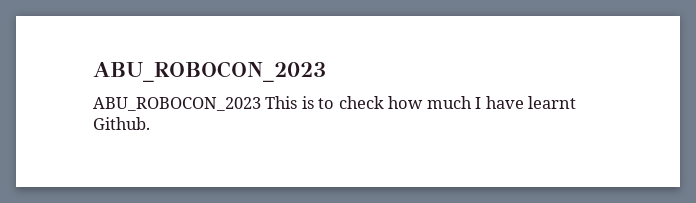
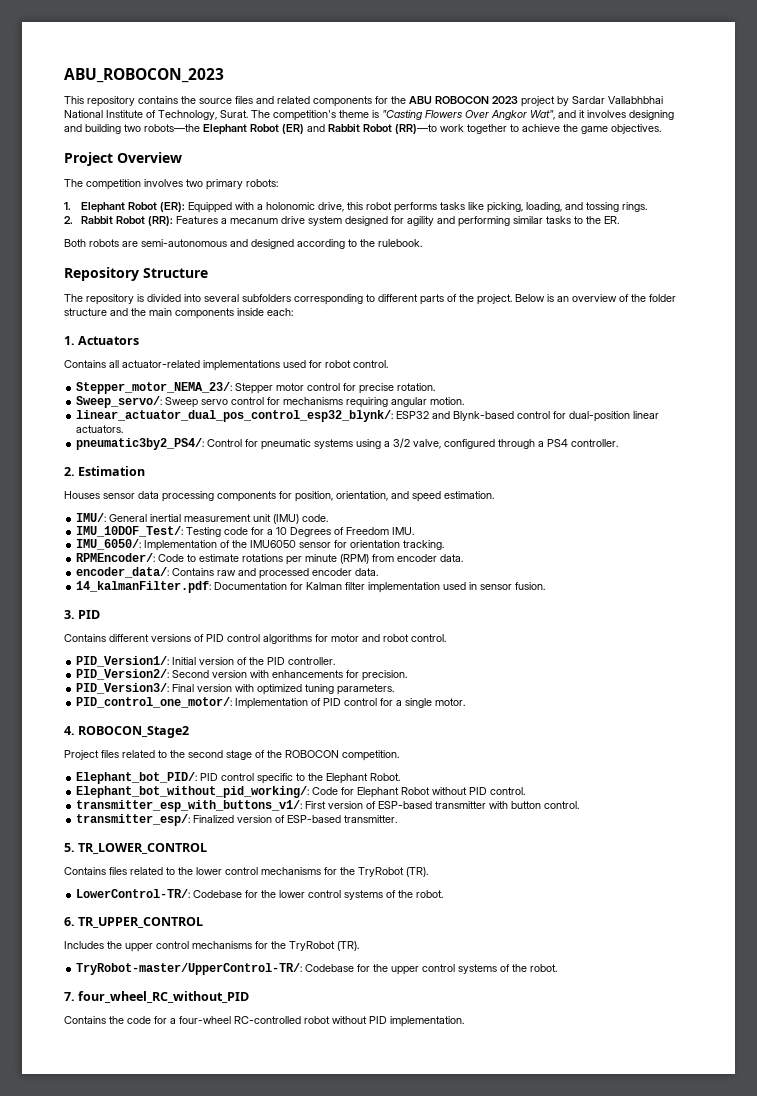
- ABU_ROBOCON_2023 This is to check how much I have learnt Github.
+ This repository contains the source files and related components for the ABU ROBOCON 2023 project by Sardar Vallabhbhai National Institute of Technology, Surat. The competition's theme is "Casting Flowers Over Angkor Wat", and it involves designing and building two robots—the Elephant Robot (ER) and Rabbit Robot (RR)—to work together to achieve the game objectives.
+ Project Overview
+ The competition involves two primary robots:
+ 1. Elephant Robot (ER): Equipped with a holonomic drive, this robot performs tasks like picking, loading, and tossing rings.
+ 2. Rabbit Robot (RR): Features a mecanum drive system designed for agility and performing similar tasks to the ER.
+ Both robots are semi-autonomous and designed according to the rulebook.
+ Repository Structure
+ The repository is divided into several subfolders corresponding to different parts of the project. Below is an overview of the folder structure and the main components inside each:
+ 1. Actuators
+ Contains all actuator-related implementations used for robot control.
+ Stepper_motor_NEMA_23/: Stepper motor control for precise rotation.
+ Sweep_servo/: Sweep servo control for mechanisms requiring angular motion.
+ linear_actuator_dual_pos_control_esp32_blynk/: ESP32 and Blynk-based control for dual-position linear actuators.
+ pneumatic3by2_PS4/: Control for pneumatic systems using a 3/2 valve, configured through a PS4 controller.
+ 2. Estimation
+ Houses sensor data processing components for position, orientation, and speed estimation.
+ IMU/: General inertial measurement unit (IMU) code.
+ IMU_10DOF_Test/: Testing code for a 10 Degrees of Freedom IMU.
+ IMU_6050/: Implementation of the IMU6050 sensor for orientation tracking.
+ RPMEncoder/: Code to estimate rotations per minute (RPM) from encoder data.
+ encoder_data/: Contains raw and processed encoder data.
+ 14_kalmanFilter.pdf: Documentation for Kalman filter implementation used in sensor fusion.
+ 3. PID
+ Contains different versions of PID control algorithms for motor and robot control.
+ PID_Version1/: Initial version of the PID controller.
+ PID_Version2/: Second version with enhancements for precision.
+ PID_Version3/: Final version with optimized tuning parameters.
+ PID_control_one_motor/: Implementation of PID control for a single motor.
+ 4. ROBOCON_Stage2
+ Project files related to the second stage of the ROBOCON competition.
+ Elephant_bot_PID/: PID control specific to the Elephant Robot.
+ Elephant_bot_without_pid_working/: Code for Elephant Robot without PID control.
+ transmitter_esp_with_buttons_v1/: First version of ESP-based transmitter with button control.
+ transmitter_esp/: Finalized version of ESP-based transmitter.
+ 5. TR_LOWER_CONTROL
+ Contains files related to the lower control mechanisms for the TryRobot (TR).
+ LowerControl-TR/: Codebase for the lower control systems of the robot.
+ 6. TR_UPPER_CONTROL
+ Includes the upper control mechanisms for the TryRobot (TR).
+ TryRobot-master/UpperControl-TR/: Codebase for the upper control systems of the robot.
+ 7. four_wheel_RC_without_PID
+ Contains the code for a four-wheel RC-controlled robot without PID implementation.

